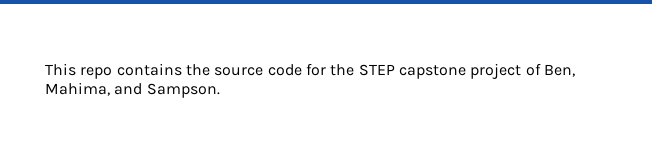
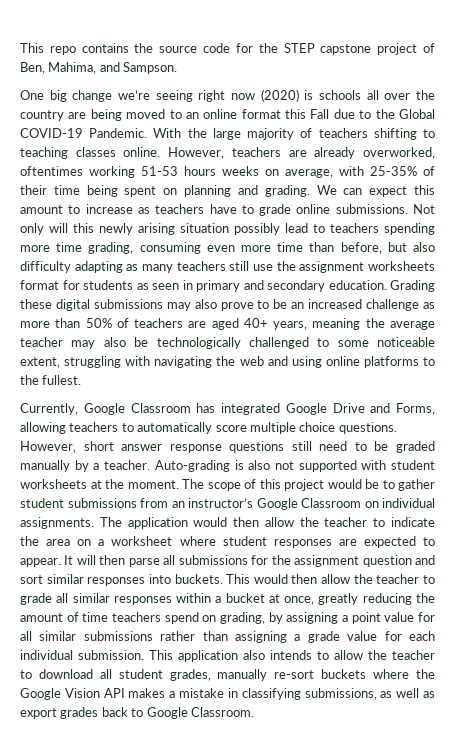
+ One big change we’re seeing right now (2020) is schools all over the country are being moved to an online format this Fall due to the Global COVID-19 Pandemic. With the large majority of teachers shifting to teaching classes online. However, teachers are already overworked, oftentimes working 51-53 hours weeks on average, with 25-35% of their time being spent on planning and grading. We can expect this amount to increase as teachers have to grade online submissions. Not only will this newly arising situation possibly lead to teachers spending more time grading, consuming even more time than before, but also difficulty adapting as many teachers still use the assignment worksheets format for students as seen in primary and secondary education. Grading these digital submissions may also prove to be an increased challenge as more than 50% of teachers are aged 40+ years, meaning the average teacher may also be technologically challenged to some noticeable extent, struggling with navigating the web and using online platforms to the fullest.
+ Currently, Google Classroom has integrated Google Drive and Forms, allowing teachers to automatically score multiple choice questions. However, short answer response questions still need to be graded manually by a teacher. Auto-grading is also not supported with student worksheets at the moment. The scope of this project would be to gather student submissions from an instructor’s Google Classroom on individual assignments. The application would then allow the teacher to indicate the area on a worksheet where student responses are expected to appear. It will then parse all submissions for the assignment question and sort similar responses into buckets. This would then allow the teacher to grade all similar responses within a bucket at once, greatly reducing the amount of time teachers spend on grading, by assigning a point value for all similar submissions rather than assigning a grade value for each individual submission. This application also intends to allow the teacher to download all student grades, manually re-sort buckets where the Google Vision API makes a mistake in classifying submissions, as well as export grades back to Google Classroom.

